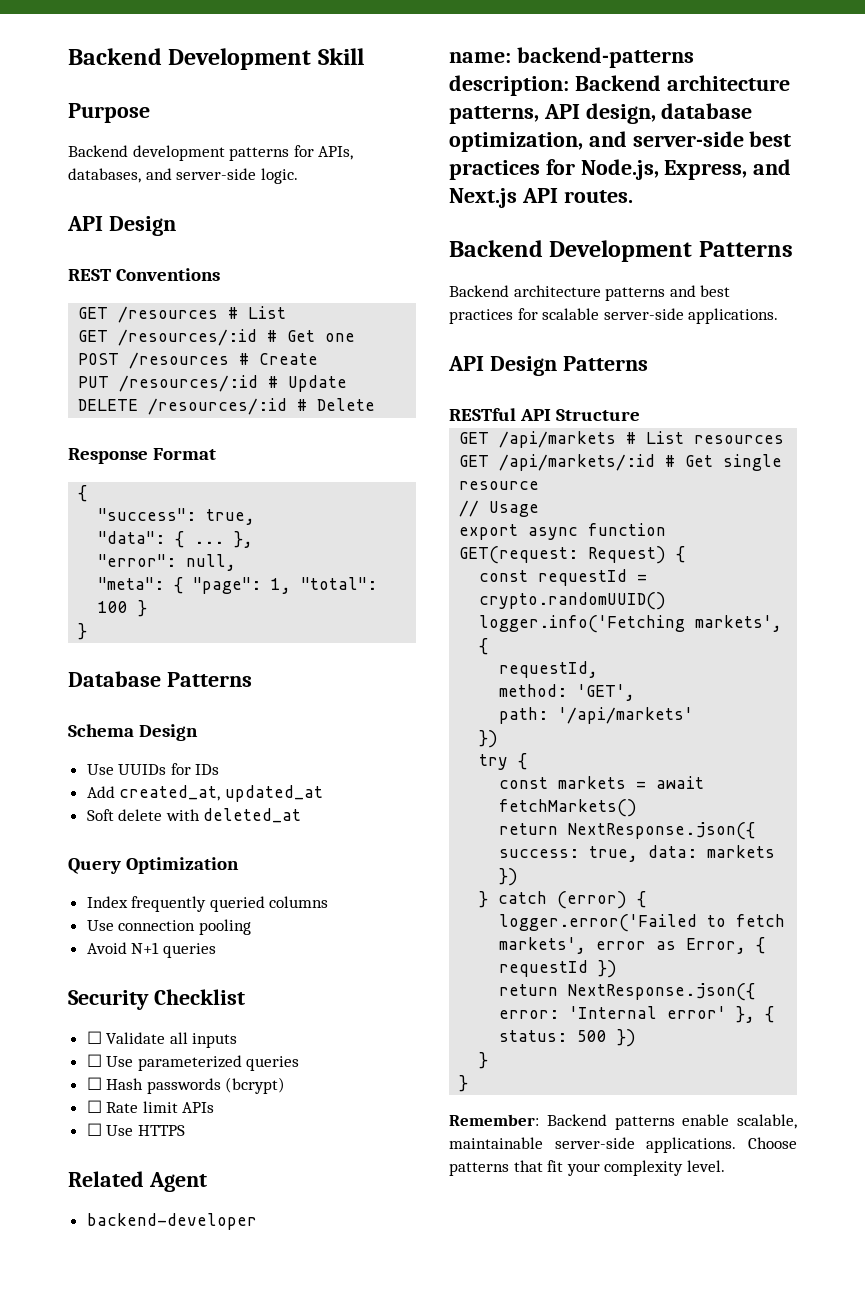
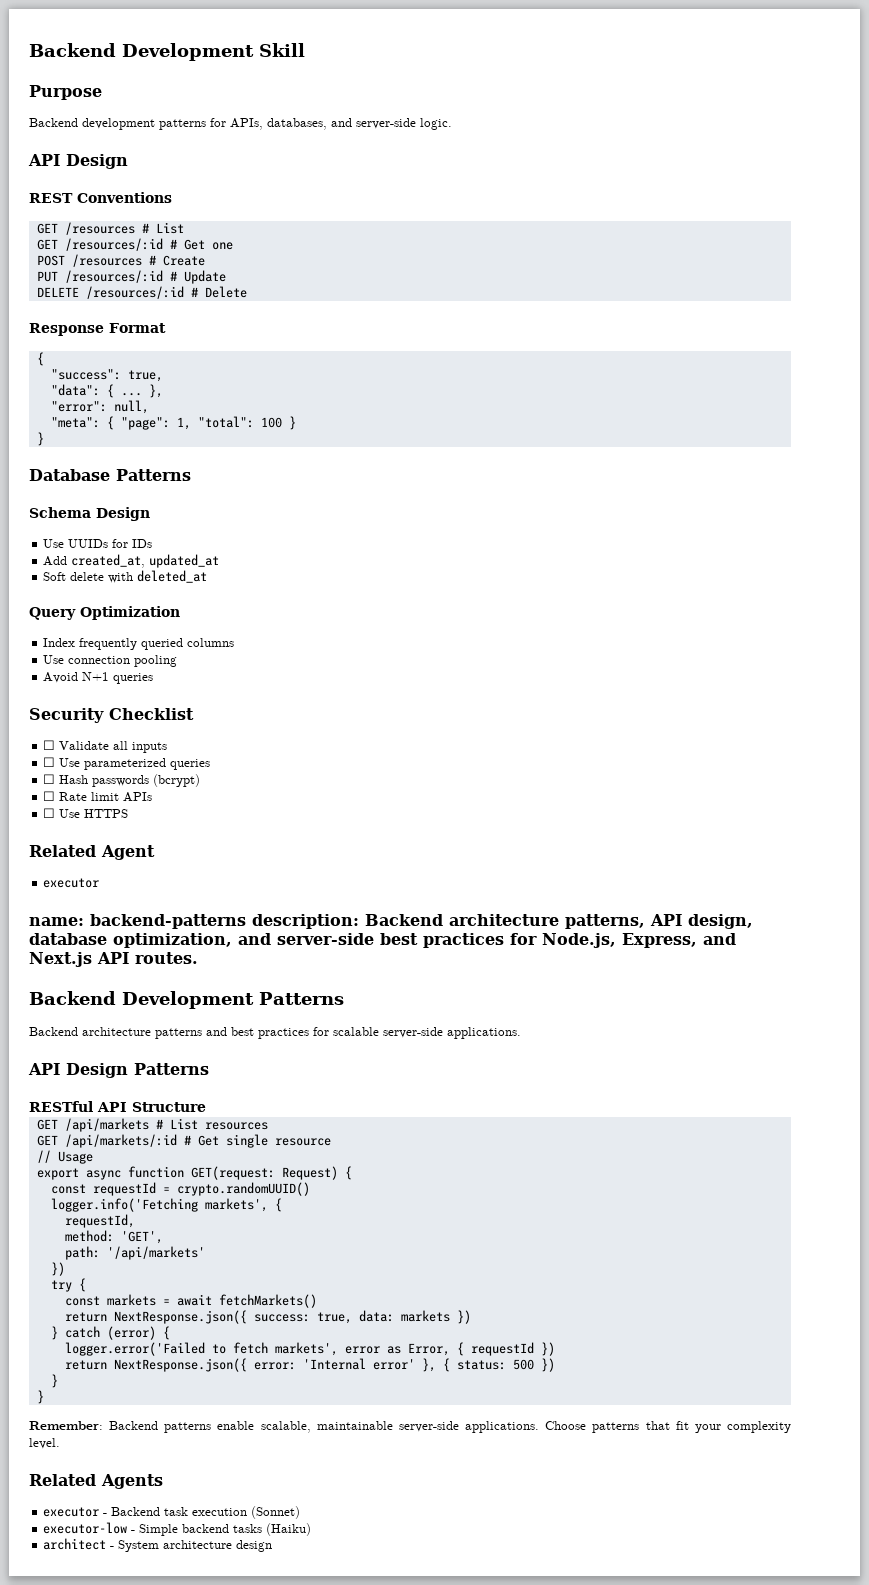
  Related Agent
- backend-developer
+ executor
+ Related Agents
+ executor - Backend task execution (Sonnet)
+ executor-low - Simple backend tasks (Haiku)
+ architect - System architecture design

